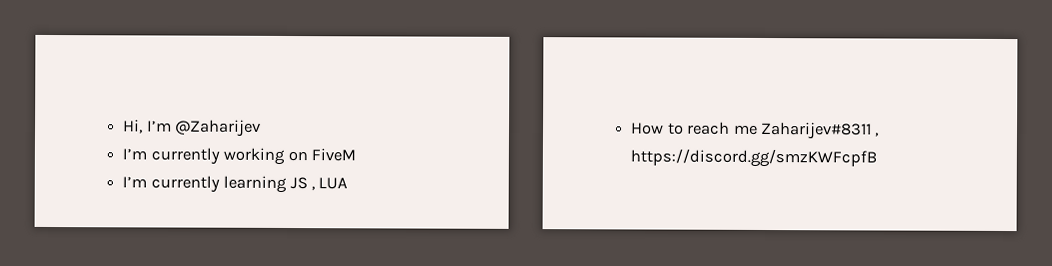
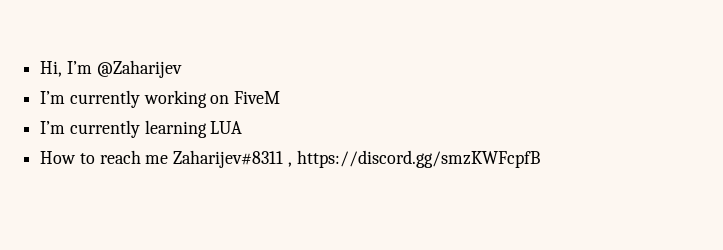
- I’m currently learning JS , LUA
+ I’m currently learning LUA

